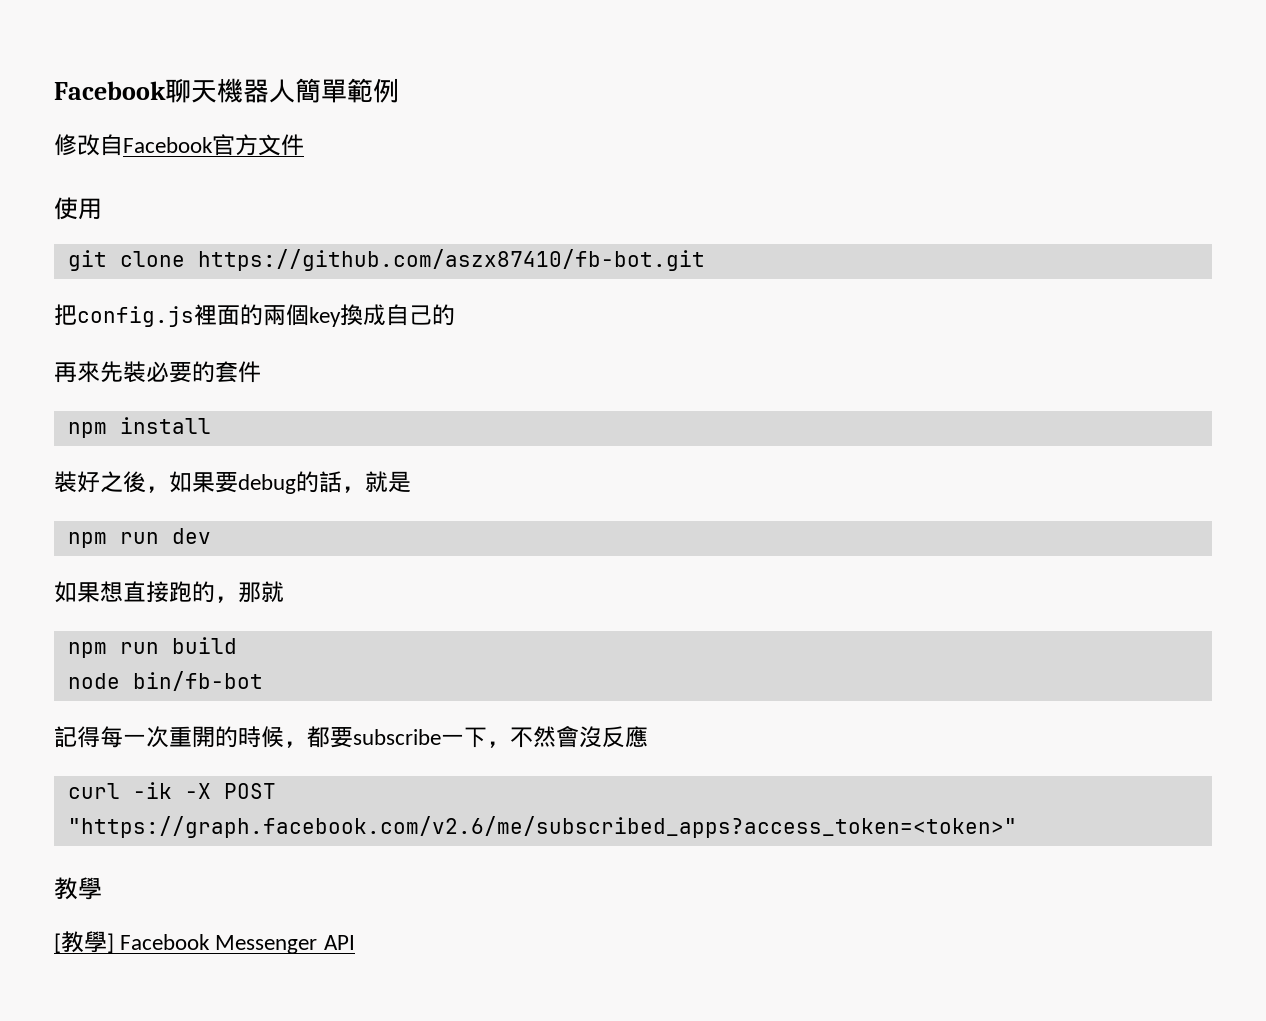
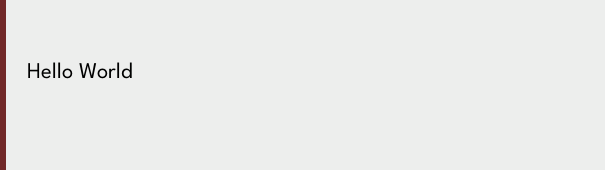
- Facebook聊天機器人簡單範例
- 修改自Facebook官方文件
- 使用
- git clone https://github.com/aszx87410/fb-bot.git
- 把config.js裡面的兩個key換成自己的
- 再來先裝必要的套件
- npm install
- 裝好之後，如果要debug的話，就是
- npm run dev
- 如果想直接跑的，那就
- npm run build
- node bin/fb-bot
- 記得每一次重開的時候，都要subscribe一下，不然會沒反應
- curl -ik -X POST "https://graph.facebook.com/v2.6/me/subscribed_apps?access_token=<token>"
- 教學
- [教學] Facebook Messenger API
+ Hello World

